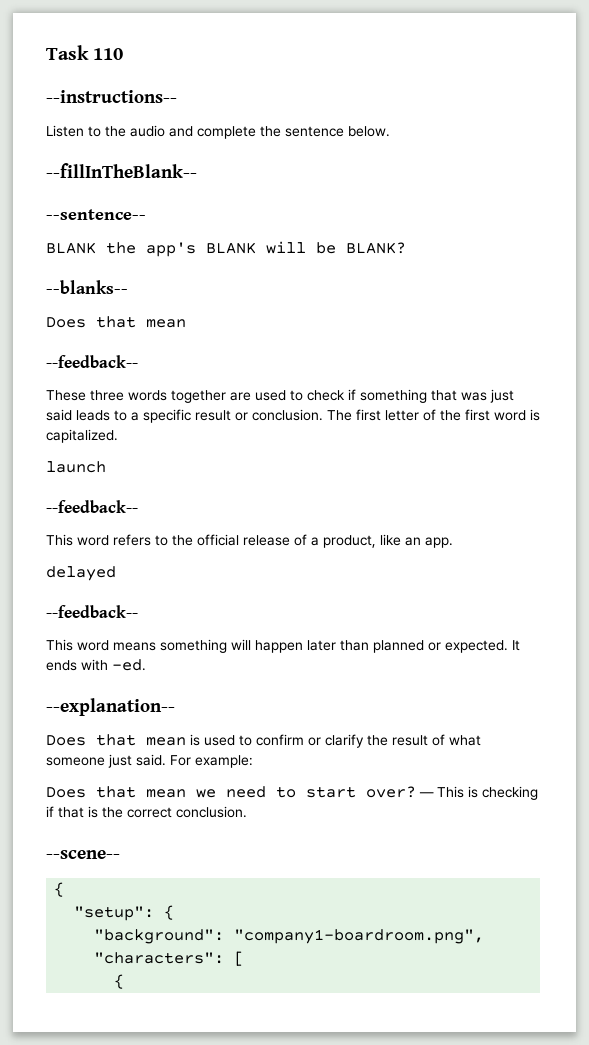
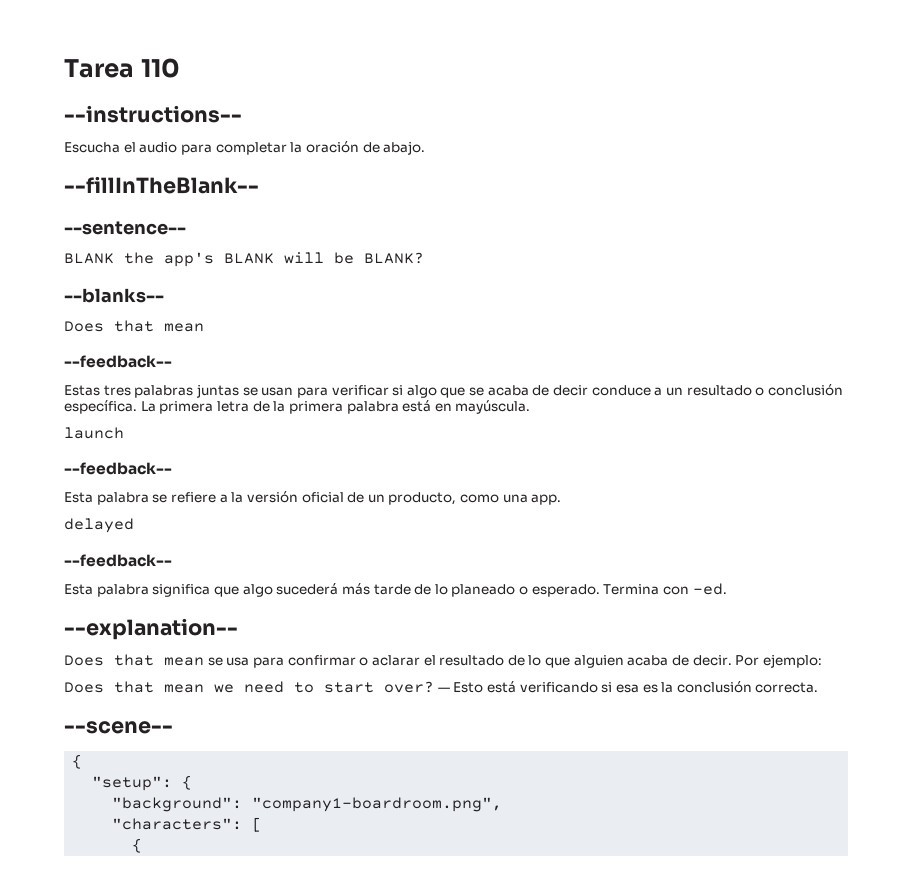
- Task 110
+ Tarea 110
- Listen to the audio and complete the sentence below.
+ Escucha el audio para completar la oración de abajo.
- These three words together are used to check if something that was just said leads to a specific result or conclusion. The first letter of the first word is capitalized.
+ Estas tres palabras juntas se usan para verificar si algo que se acaba de decir conduce a un resultado o conclusión específica. La primera letra de la primera palabra está en mayúscula.
  launch
  --feedback--
- This word refers to the official release of a product, like an app.
+ Esta palabra se refiere a la versión oficial de un producto, como una app.
  delayed
  --feedback--
- This word means something will happen later than planned or expected. It ends with -ed.
+ Esta palabra significa que algo sucederá más tarde de lo planeado o esperado. Termina con -ed.
- Does that mean is used to confirm or clarify the result of what someone just said. For example:
+ Does that mean se usa para confirmar o aclarar el resultado de lo que alguien acaba de decir. Por ejemplo:
- — This is checking if that is the correct conclusion.
+ — Esto está verificando si esa es la conclusión correcta.

